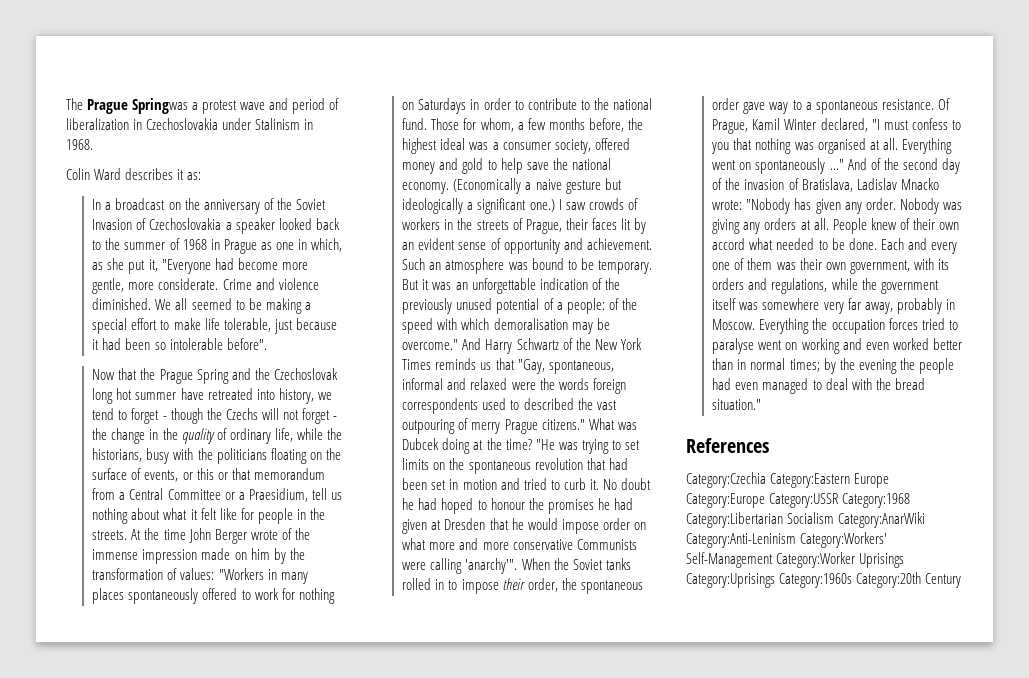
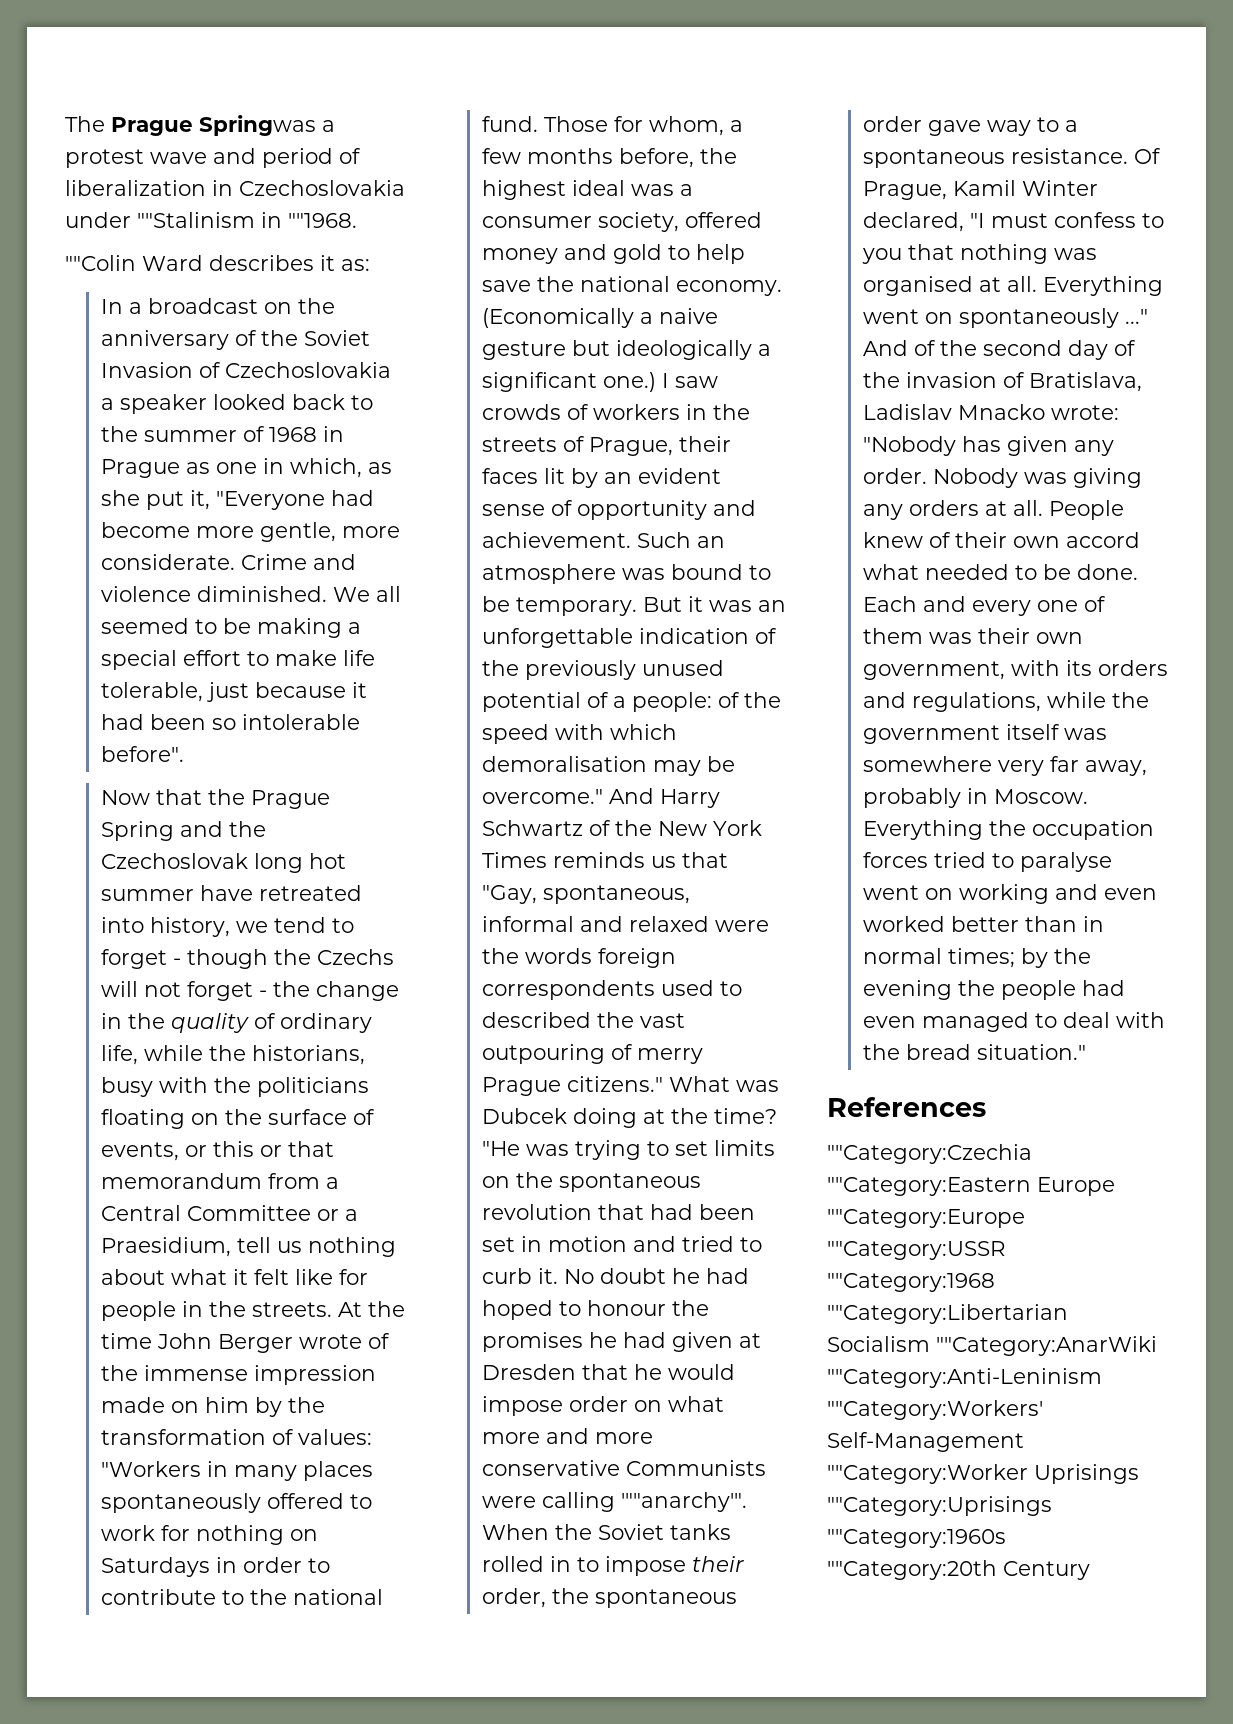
- The Prague Springwas a protest wave and period of liberalization in Czechoslovakia under Stalinism in 1968.
- Colin Ward describes it as:
+ The Prague Springwas a protest wave and period of liberalization in Czechoslovakia under ""Stalinism in ""1968.
+ ""Colin Ward describes it as:
- No doubt he had hoped to honour the promises he had given at Dresden that he would impose order on what more and more conservative Communists were calling 'anarchy'".
+ No doubt he had hoped to honour the promises he had given at Dresden that he would impose order on what more and more conservative Communists were calling '""anarchy'".
- Category:Czechia Category:Eastern Europe Category:Europe Category:USSR Category:1968 Category:Libertarian Socialism Category:AnarWiki Category:Anti-Leninism Category:Workers' Self-Management Category:Worker Uprisings Category:Uprisings Category:1960s Category:20th Century
+ ""Category:Czechia ""Category:Eastern Europe ""Category:Europe ""Category:USSR ""Category:1968 ""Category:Libertarian Socialism ""Category:AnarWiki ""Category:Anti-Leninism ""Category:Workers' Self-Management ""Category:Worker Uprisings ""Category:Uprisings ""Category:1960s ""Category:20th Century

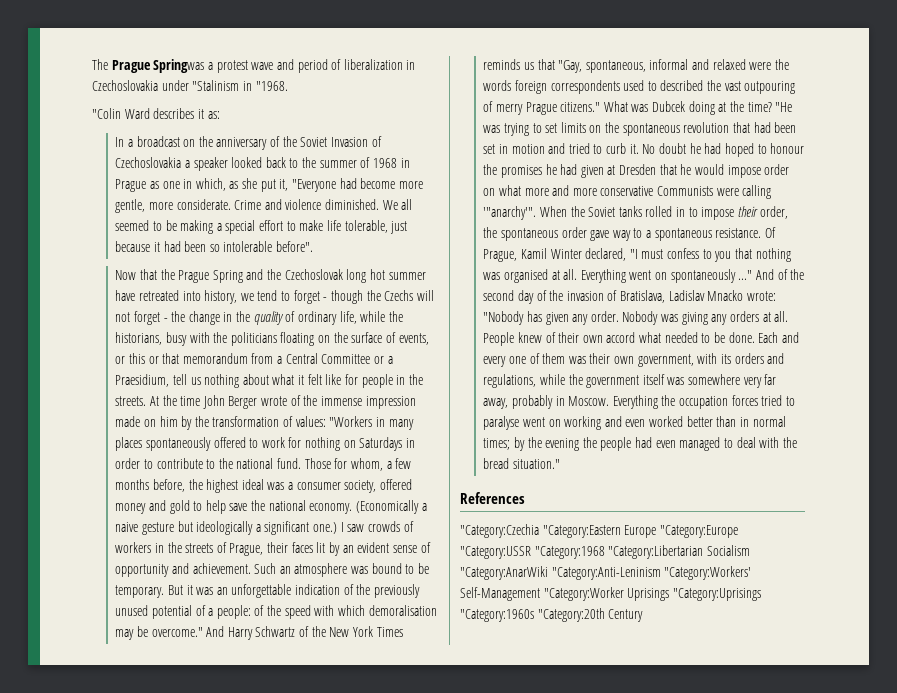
- The Prague Springwas a protest wave and period of liberalization in Czechoslovakia under ""Stalinism in ""1968.
- ""Colin Ward describes it as:
+ The Prague Springwas a protest wave and period of liberalization in Czechoslovakia under "Stalinism in "1968.
+ "Colin Ward describes it as:
- No doubt he had hoped to honour the promises he had given at Dresden that he would impose order on what more and more conservative Communists were calling '""anarchy'".
+ No doubt he had hoped to honour the promises he had given at Dresden that he would impose order on what more and more conservative Communists were calling '"anarchy'".
- ""Category:Czechia ""Category:Eastern Europe ""Category:Europe ""Category:USSR ""Category:1968 ""Category:Libertarian Socialism ""Category:AnarWiki ""Category:Anti-Leninism ""Category:Workers' Self-Management ""Category:Worker Uprisings ""Category:Uprisings ""Category:1960s ""Category:20th Century
+ "Category:Czechia "Category:Eastern Europe "Category:Europe "Category:USSR "Category:1968 "Category:Libertarian Socialism "Category:AnarWiki "Category:Anti-Leninism "Category:Workers' Self-Management "Category:Worker Uprisings "Category:Uprisings "Category:1960s "Category:20th Century

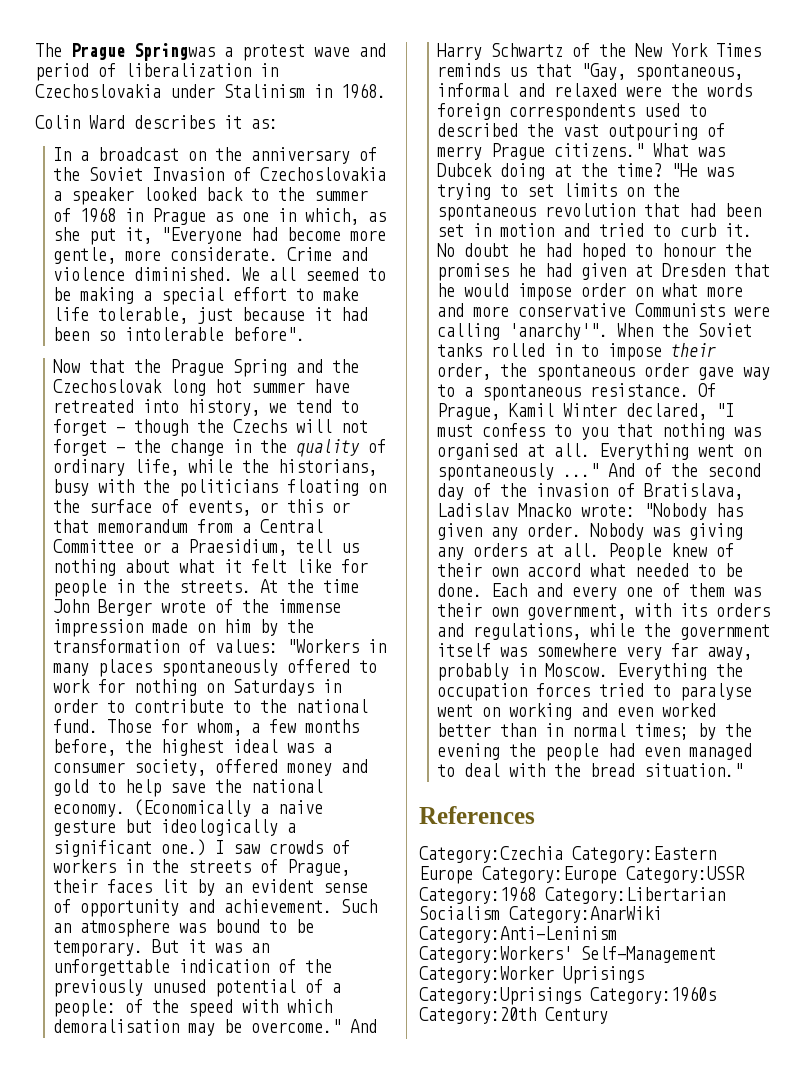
- The Prague Springwas a protest wave and period of liberalization in Czechoslovakia under "Stalinism in "1968.
- "Colin Ward describes it as:
+ The Prague Springwas a protest wave and period of liberalization in Czechoslovakia under Stalinism in 1968.
+ Colin Ward describes it as:
- No doubt he had hoped to honour the promises he had given at Dresden that he would impose order on what more and more conservative Communists were calling '"anarchy'".
+ No doubt he had hoped to honour the promises he had given at Dresden that he would impose order on what more and more conservative Communists were calling 'anarchy'".
- "Category:Czechia "Category:Eastern Europe "Category:Europe "Category:USSR "Category:1968 "Category:Libertarian Socialism "Category:AnarWiki "Category:Anti-Leninism "Category:Workers' Self-Management "Category:Worker Uprisings "Category:Uprisings "Category:1960s "Category:20th Century
+ Category:Czechia Category:Eastern Europe Category:Europe Category:USSR Category:1968 Category:Libertarian Socialism Category:AnarWiki Category:Anti-Leninism Category:Workers' Self-Management Category:Worker Uprisings Category:Uprisings Category:1960s Category:20th Century

